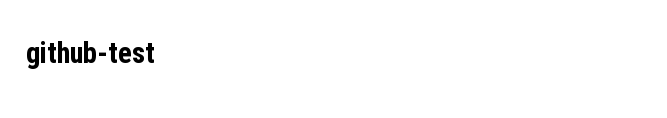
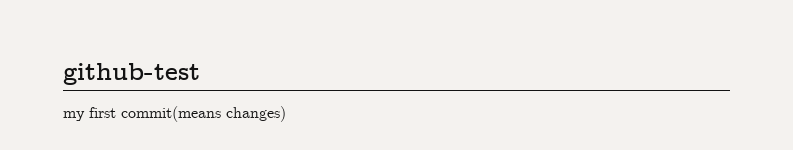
+ my first commit(means changes)

